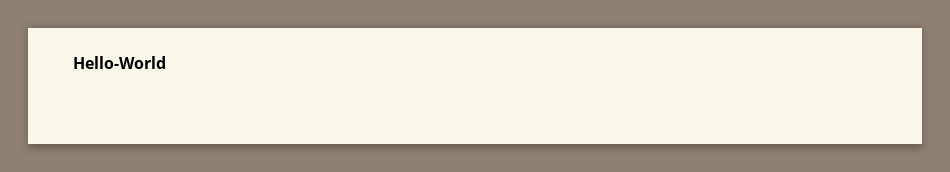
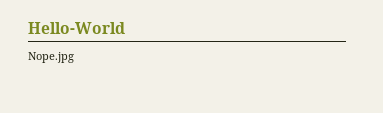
+ Nope.jpg

